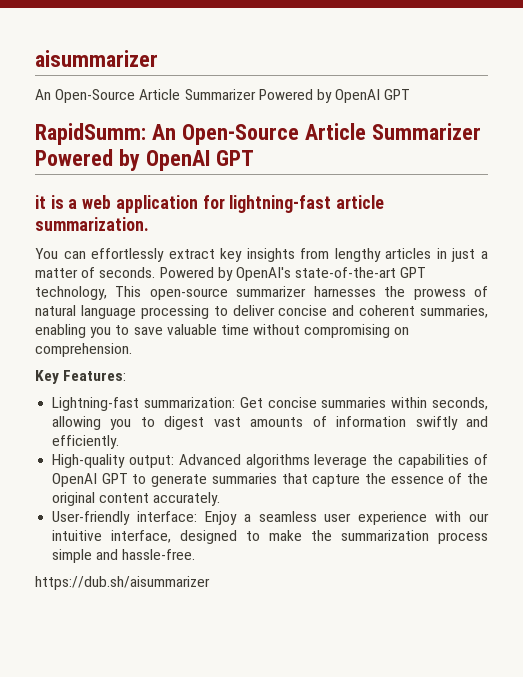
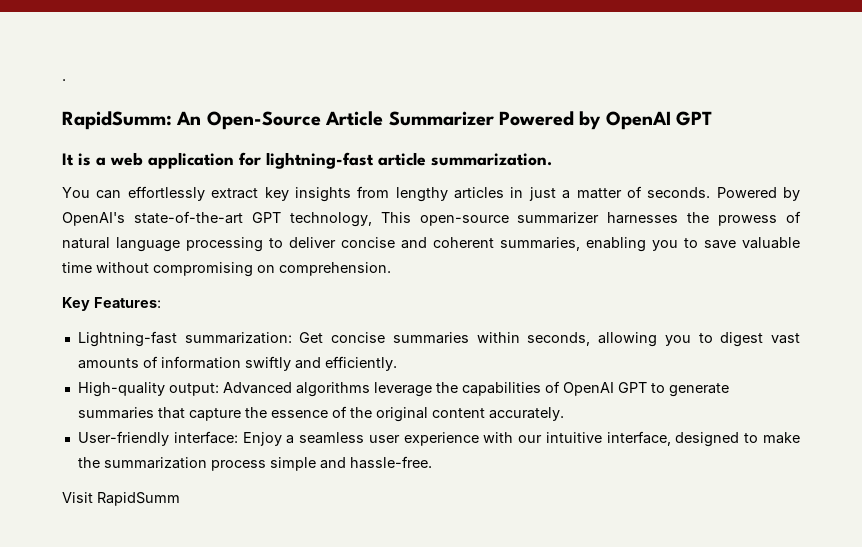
- aisummarizer
- An Open-Source Article Summarizer Powered by OpenAI GPT
+ .
- it is a web application for lightning-fast article summarization.
+ It is a web application for lightning-fast article summarization.
- https://dub.sh/aisummarizer
+ Visit RapidSumm

